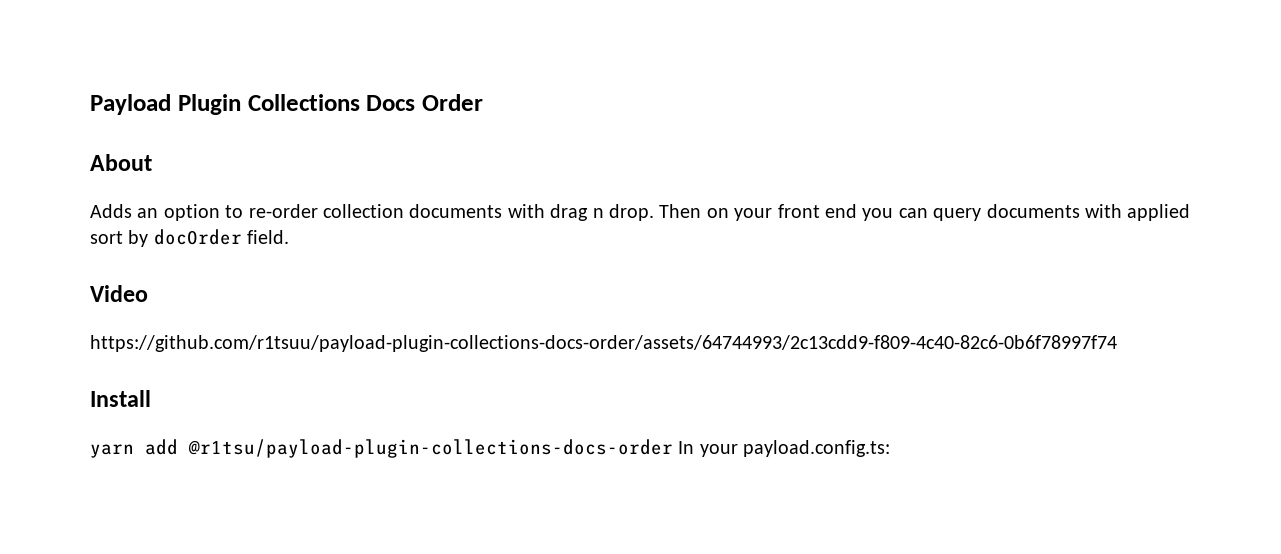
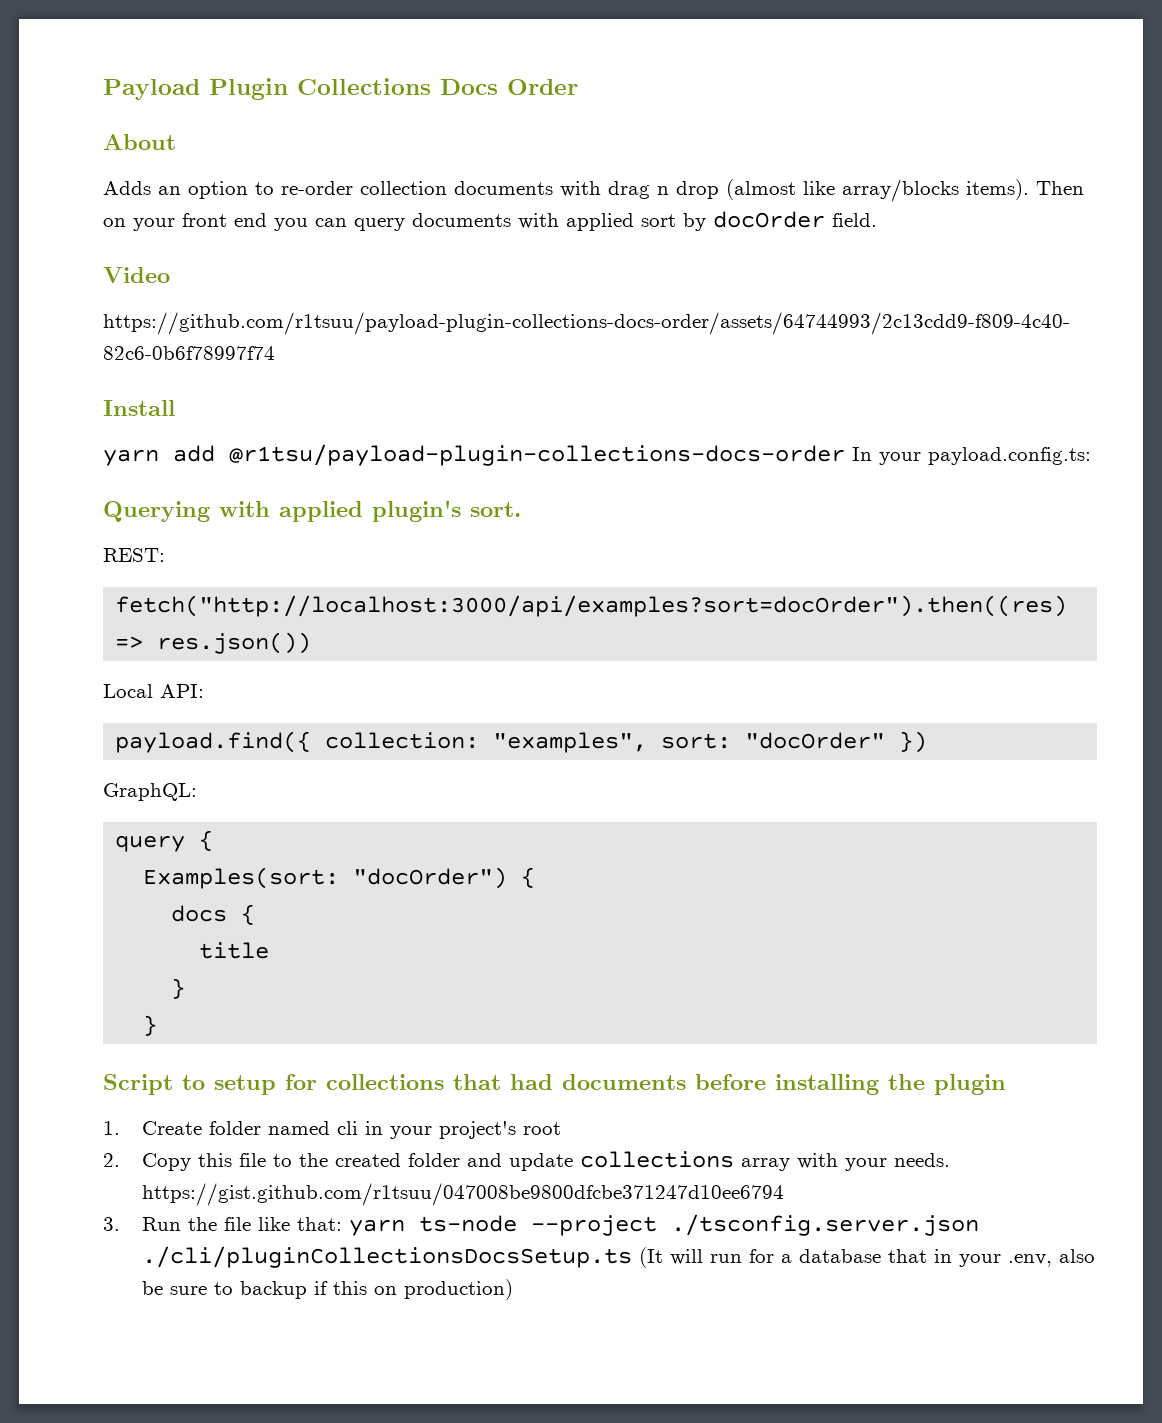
- Adds an option to re-order collection documents with drag n drop.
+ Adds an option to re-order collection documents with drag n drop (almost like array/blocks items).
+ Querying with applied plugin's sort.
+ REST:
+ fetch("http://localhost:3000/api/examples?sort=docOrder").then((res) => res.json())
+ Local API:
+ payload.find({ collection: "examples", sort: "docOrder" })
+ GraphQL:
+ query {
+ Examples(sort: "docOrder") {
+ docs {
+ title
+ }
+ }
+ Script to setup for collections that had documents before installing the plugin
+ 1. Create folder named cli in your project's root
+ 2. Copy this file to the created folder and update collections array with your needs. https://gist.github.com/r1tsuu/047008be9800dfcbe371247d10ee6794
+ 3. Run the file like that: yarn ts-node --project ./tsconfig.server.json ./cli/pluginCollectionsDocsSetup.ts (It will run for a database that in your .env, also be sure to backup if this on production)

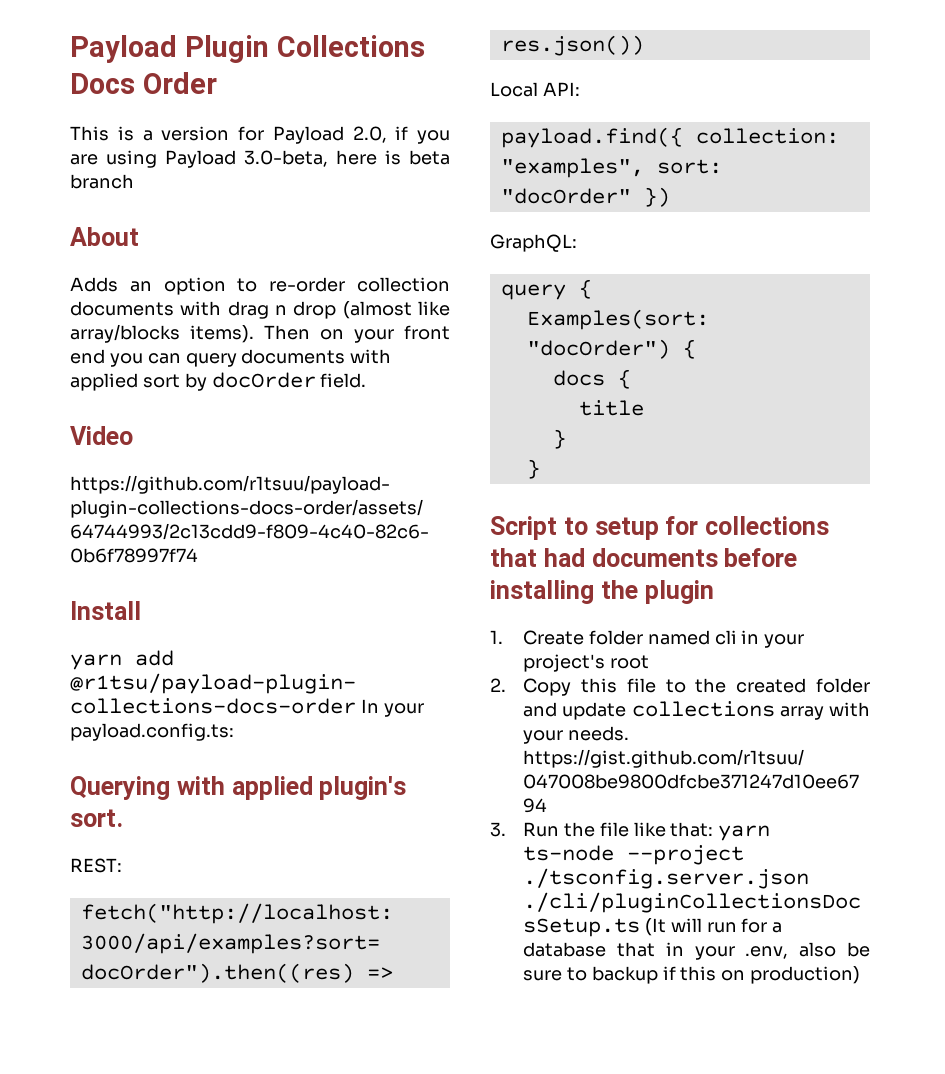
+ This is a version for Payload 2.0, if you are using Payload 3.0-beta, here is beta branch

